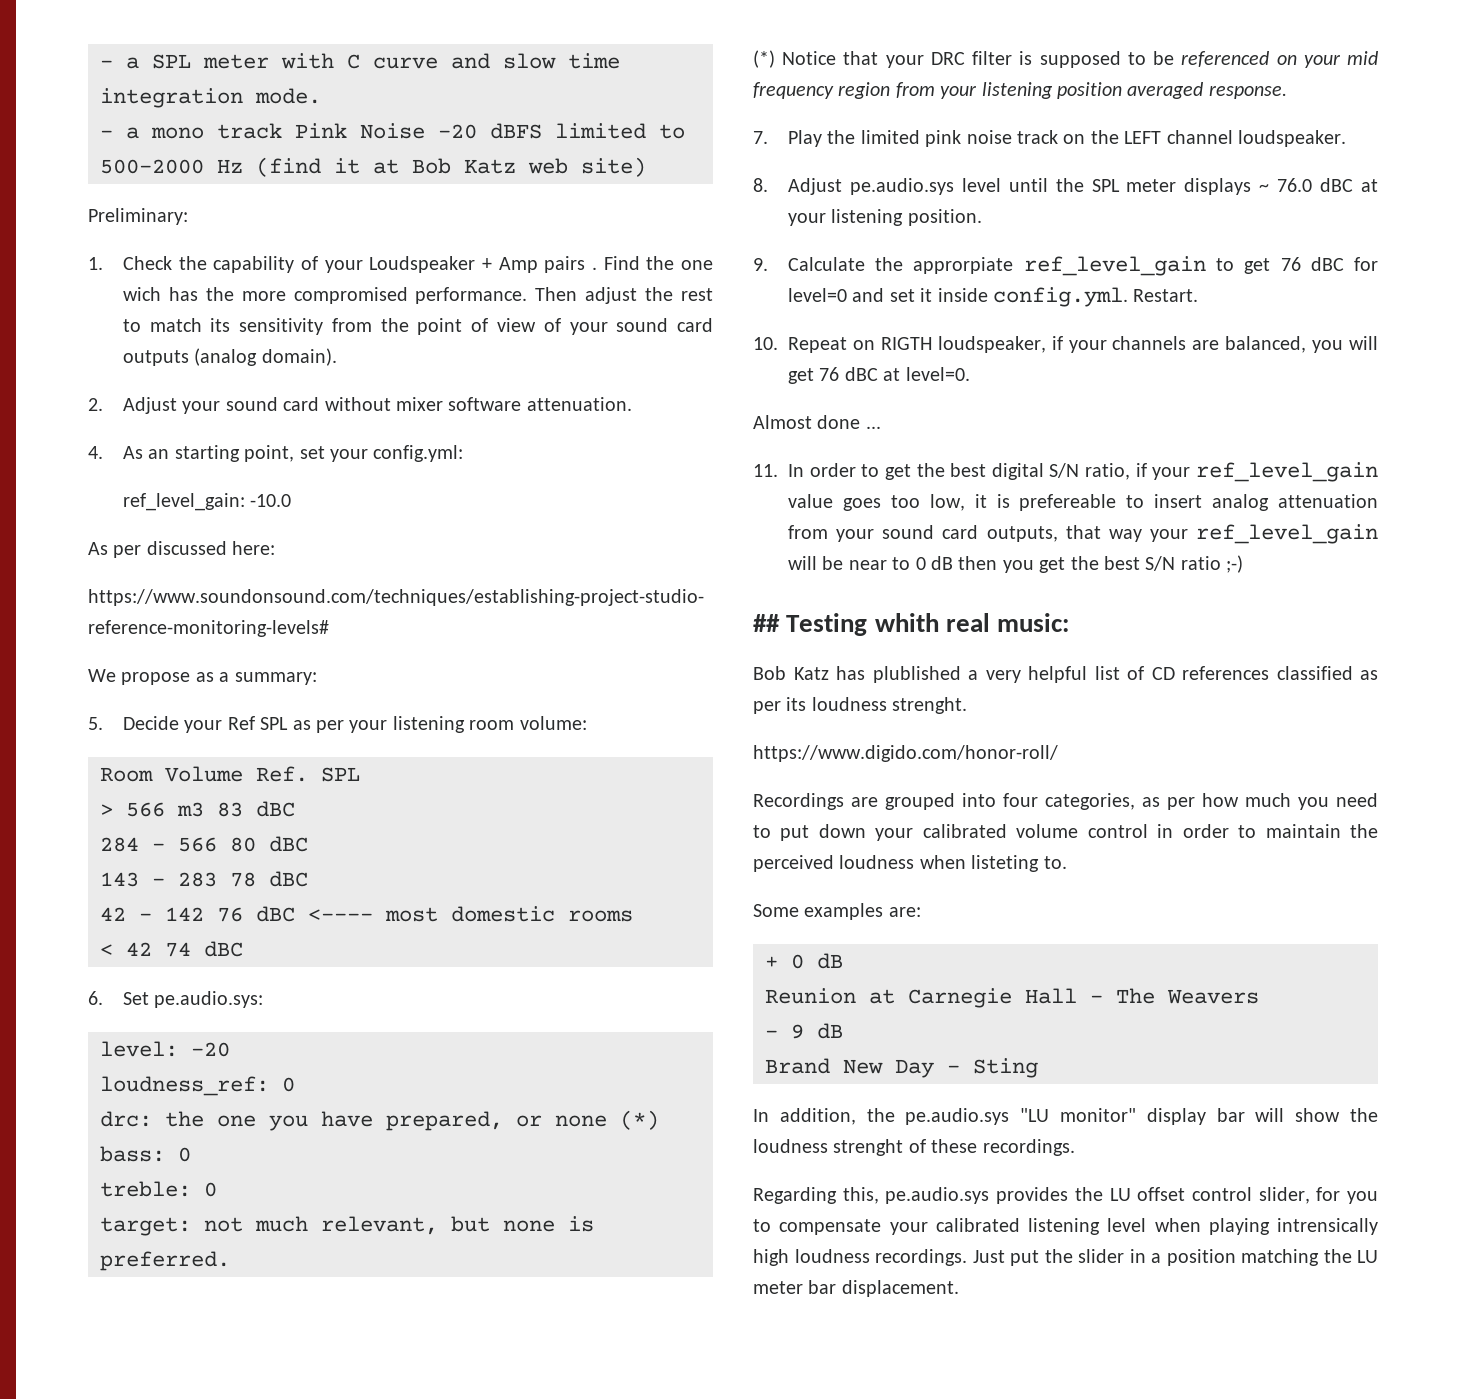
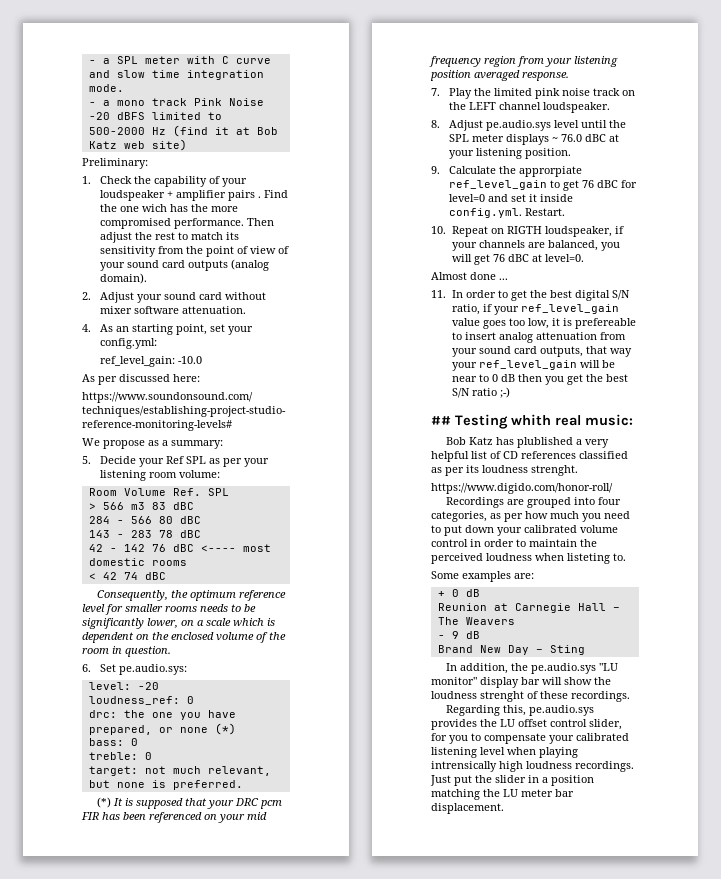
- 1. Check the capability of your Loudspeaker + Amp pairs .
+ 1. Check the capability of your loudspeaker + amplifier pairs .
+ Consequently, the optimum reference level for smaller rooms needs to be significantly lower, on a scale which is dependent on the enclosed volume of the room in question.
- (*) Notice that your DRC filter is supposed to be referenced on your mid frequency region from your listening position averaged response.
+ (*) It is supposed that your DRC pcm FIR has been referenced on your mid frequency region from your listening position averaged response.

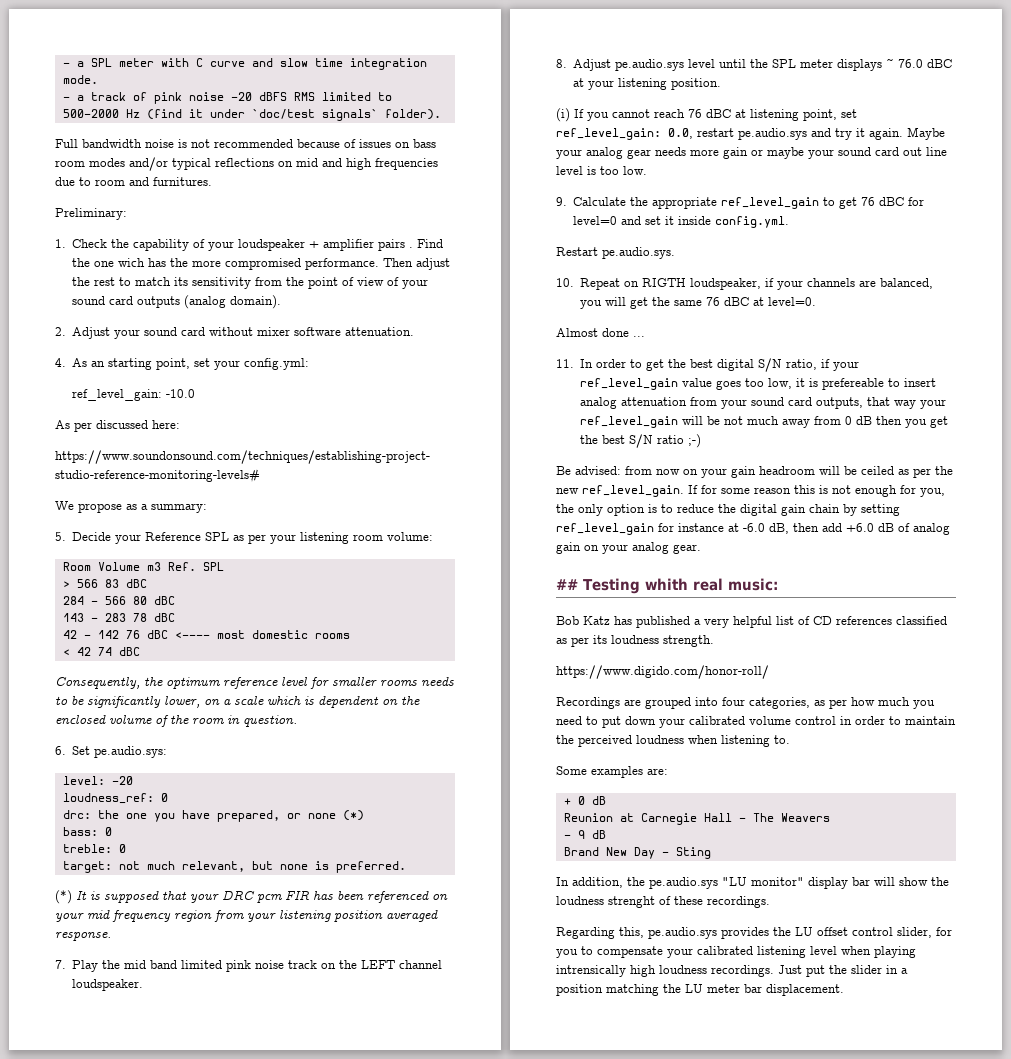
- - a mono track Pink Noise -20 dBFS limited to 500-2000 Hz (find it at Bob Katz web site)
+ - a track of pink noise -20 dBFS RMS limited to 500-2000 Hz (find it under `doc/test signals` folder).
+ Full bandwidth noise is not recommended because of issues on bass room modes and/or typical reflections on mid and high frequencies due to room and furnitures.
- 5. Decide your Ref SPL as per your listening room volume:
+ 5. Decide your Reference SPL as per your listening room volume:
- Room Volume Ref. SPL
+ Room Volume m3 Ref. SPL
- > 566 m3 83 dBC
+ > 566 83 dBC
- 7. Play the limited pink noise track on the LEFT channel loudspeaker.
+ 7. Play the mid band limited pink noise track on the LEFT channel loudspeaker.
+ (i) If you cannot reach 76 dBC at listening point, set ref_level_gain: 0.0, restart pe.audio.sys and try it again. Maybe your analog gear needs more gain or maybe your sound card out line level is too low.
- 9. Calculate the approrpiate ref_level_gain to get 76 dBC for level=0 and set it inside config.yml. Restart.
+ 9. Calculate the appropriate ref_level_gain to get 76 dBC for level=0 and set it inside config.yml.
+ Restart pe.audio.sys.
- 10. Repeat on RIGTH loudspeaker, if your channels are balanced, you will get 76 dBC at level=0.
+ 10. Repeat on RIGTH loudspeaker, if your channels are balanced, you will get the same 76 dBC at level=0.
- 11. In order to get the best digital S/N ratio, if your ref_level_gain value goes too low, it is prefereable to insert analog attenuation from your sound card outputs, that way your ref_level_gain will be near to 0 dB then you get the best S/N ratio ;-)
+ 11. In order to get the best digital S/N ratio, if your ref_level_gain value goes too low, it is prefereable to insert analog attenuation from your sound card outputs, that way your ref_level_gain will be not much away from 0 dB then you get the best S/N ratio ;-)
+ Be advised: from now on your gain headroom will be ceiled as per the new ref_level_gain. If for some reason this is not enough for you, the only option is to reduce the digital gain chain by setting ref_level_gain for instance at -6.0 dB, then add +6.0 dB of analog gain on your analog gear.
- Bob Katz has plublished a very helpful list of CD references classified as per its loudness strenght.
+ Bob Katz has published a very helpful list of CD references classified as per its loudness strength.
- Recordings are grouped into four categories, as per how much you need to put down your calibrated volume control in order to maintain the perceived loudness when listeting to.
+ Recordings are grouped into four categories, as per how much you need to put down your calibrated volume control in order to maintain the perceived loudness when listening to.

